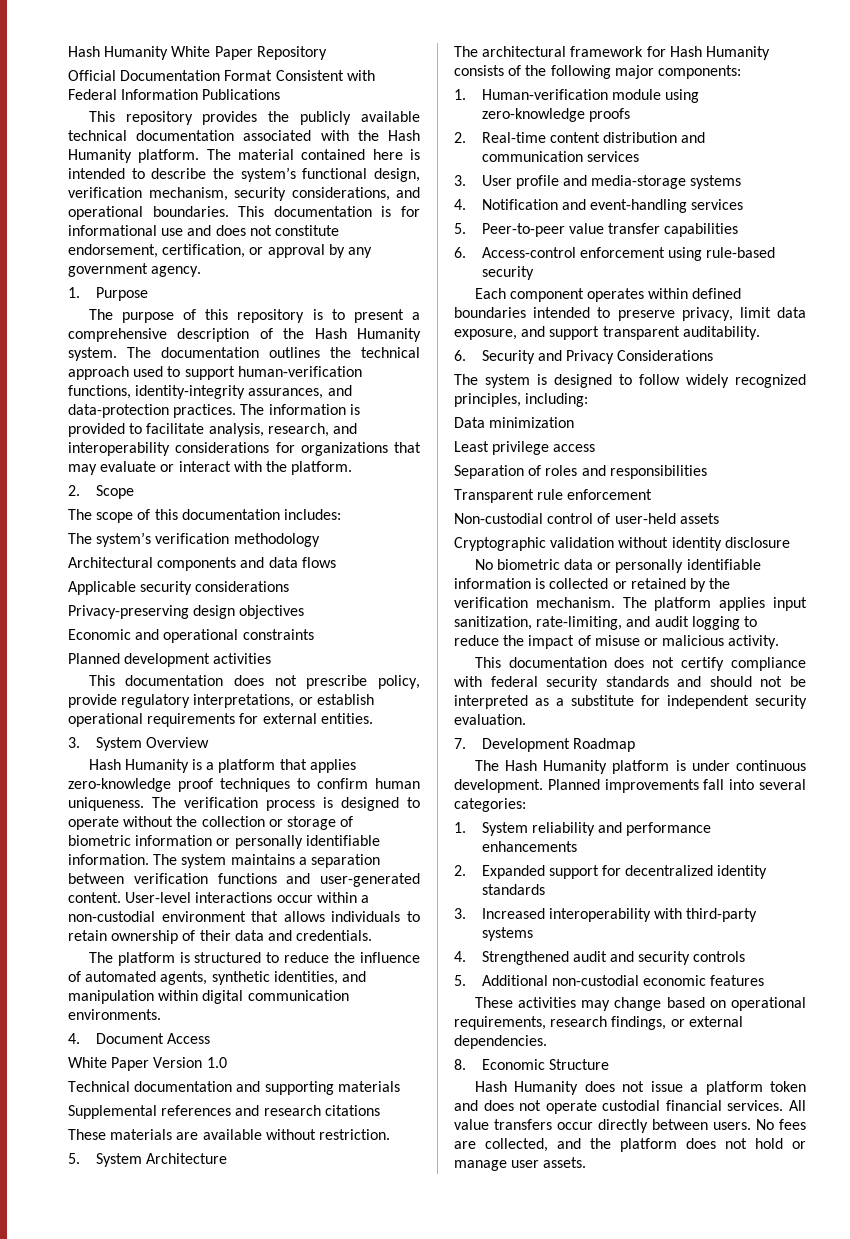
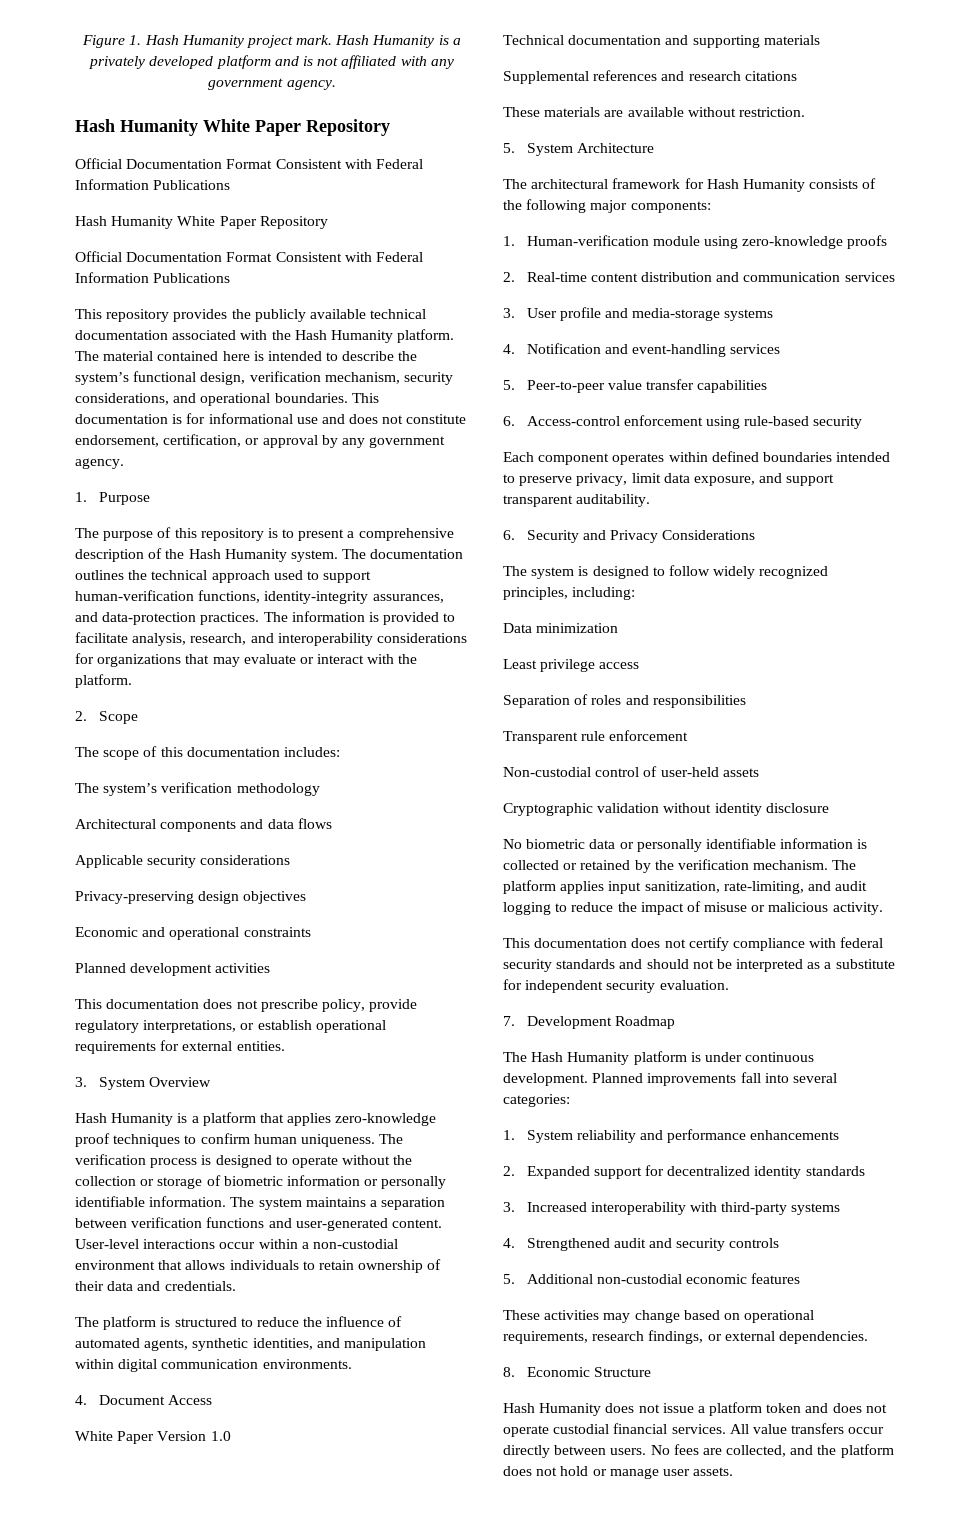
+ Figure 1. Hash Humanity project mark. Hash Humanity is a privately developed platform and is not affiliated with any government agency.
+ Hash Humanity White Paper Repository
+ Official Documentation Format Consistent with Federal Information Publications

